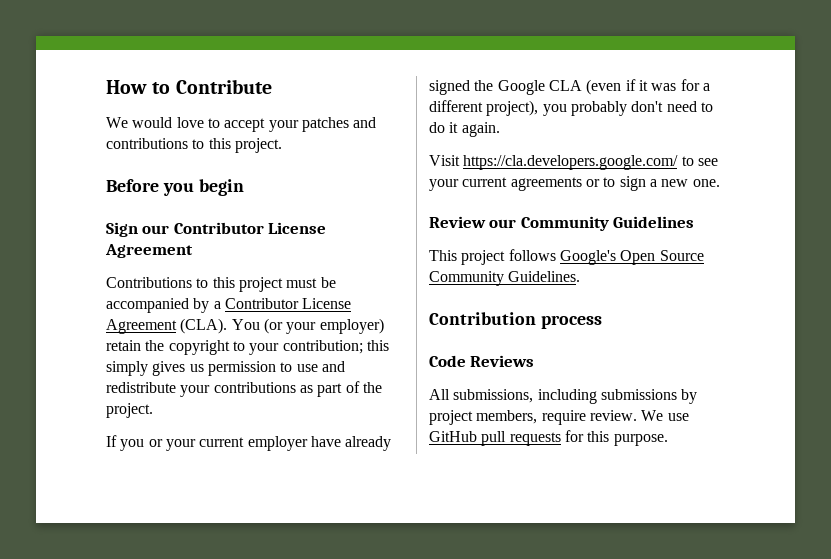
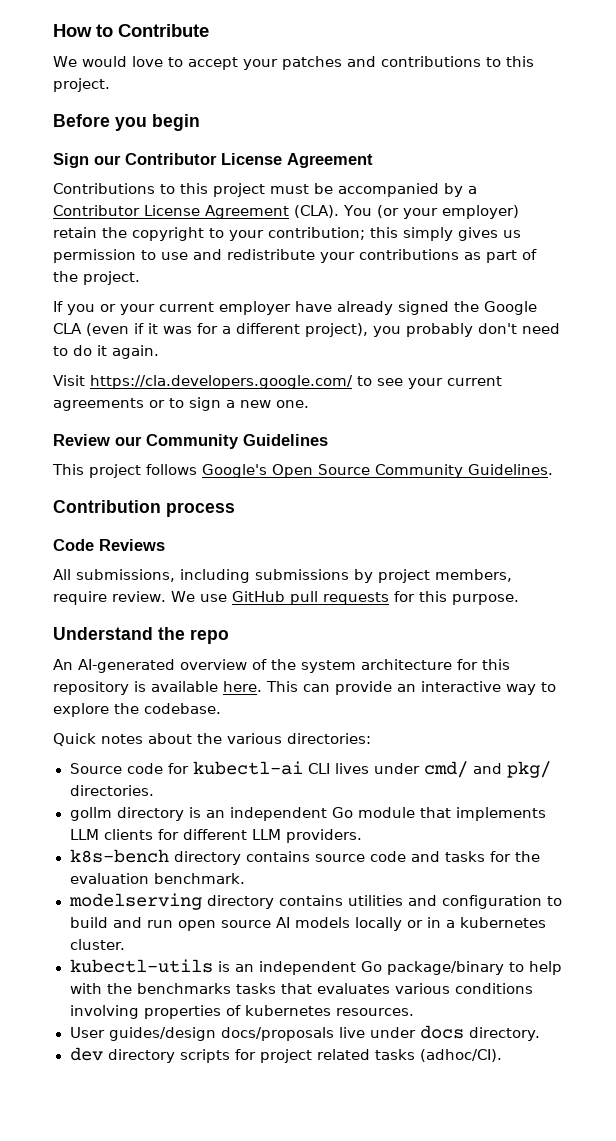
+ Understand the repo
+ An AI-generated overview of the system architecture for this repository is available here. This can provide an interactive way to explore the codebase.
+ Quick notes about the various directories:
+ Source code for kubectl-ai CLI lives under cmd/ and pkg/ directories.
+ gollm directory is an independent Go module that implements LLM clients for different LLM providers.
+ k8s-bench directory contains source code and tasks for the evaluation benchmark.
+ modelserving directory contains utilities and configuration to build and run open source AI models locally or in a kubernetes cluster.
+ kubectl-utils is an independent Go package/binary to help with the benchmarks tasks that evaluates various conditions involving properties of kubernetes resources.
+ User guides/design docs/proposals live under docs directory.
+ dev directory scripts for project related tasks (adhoc/CI).

